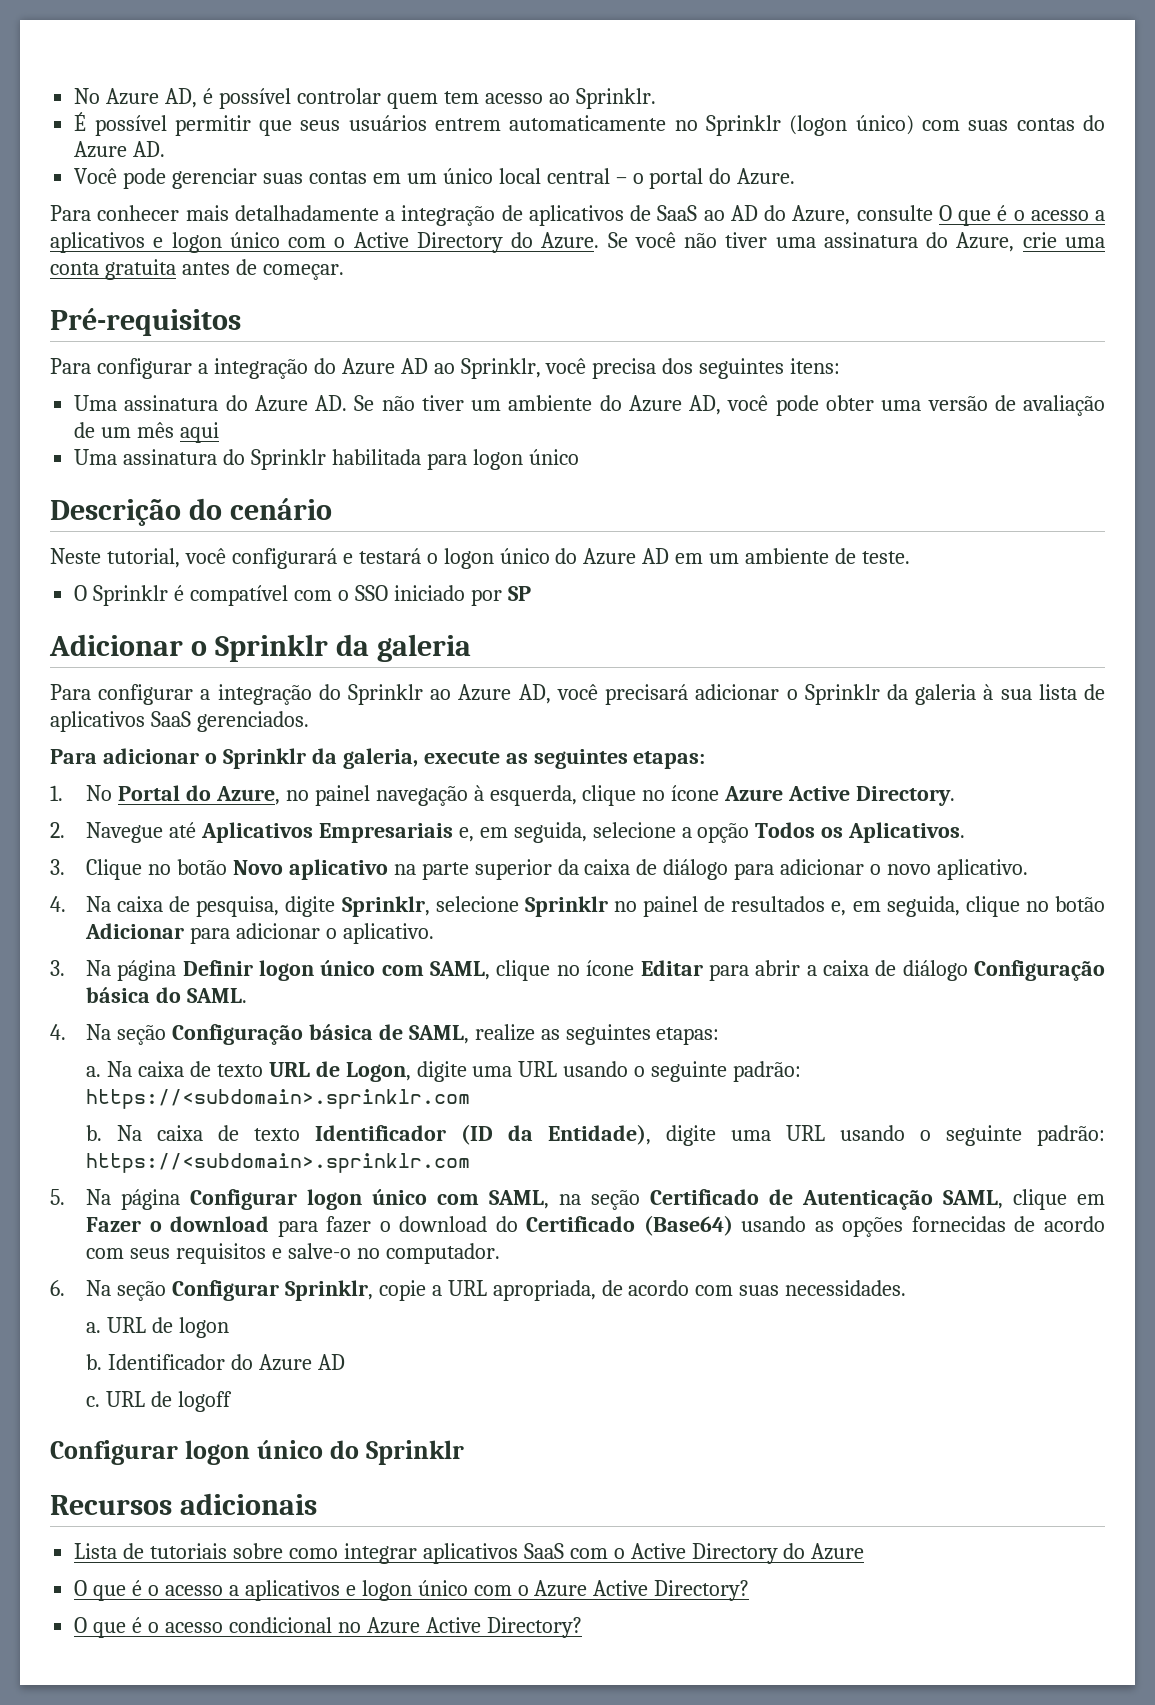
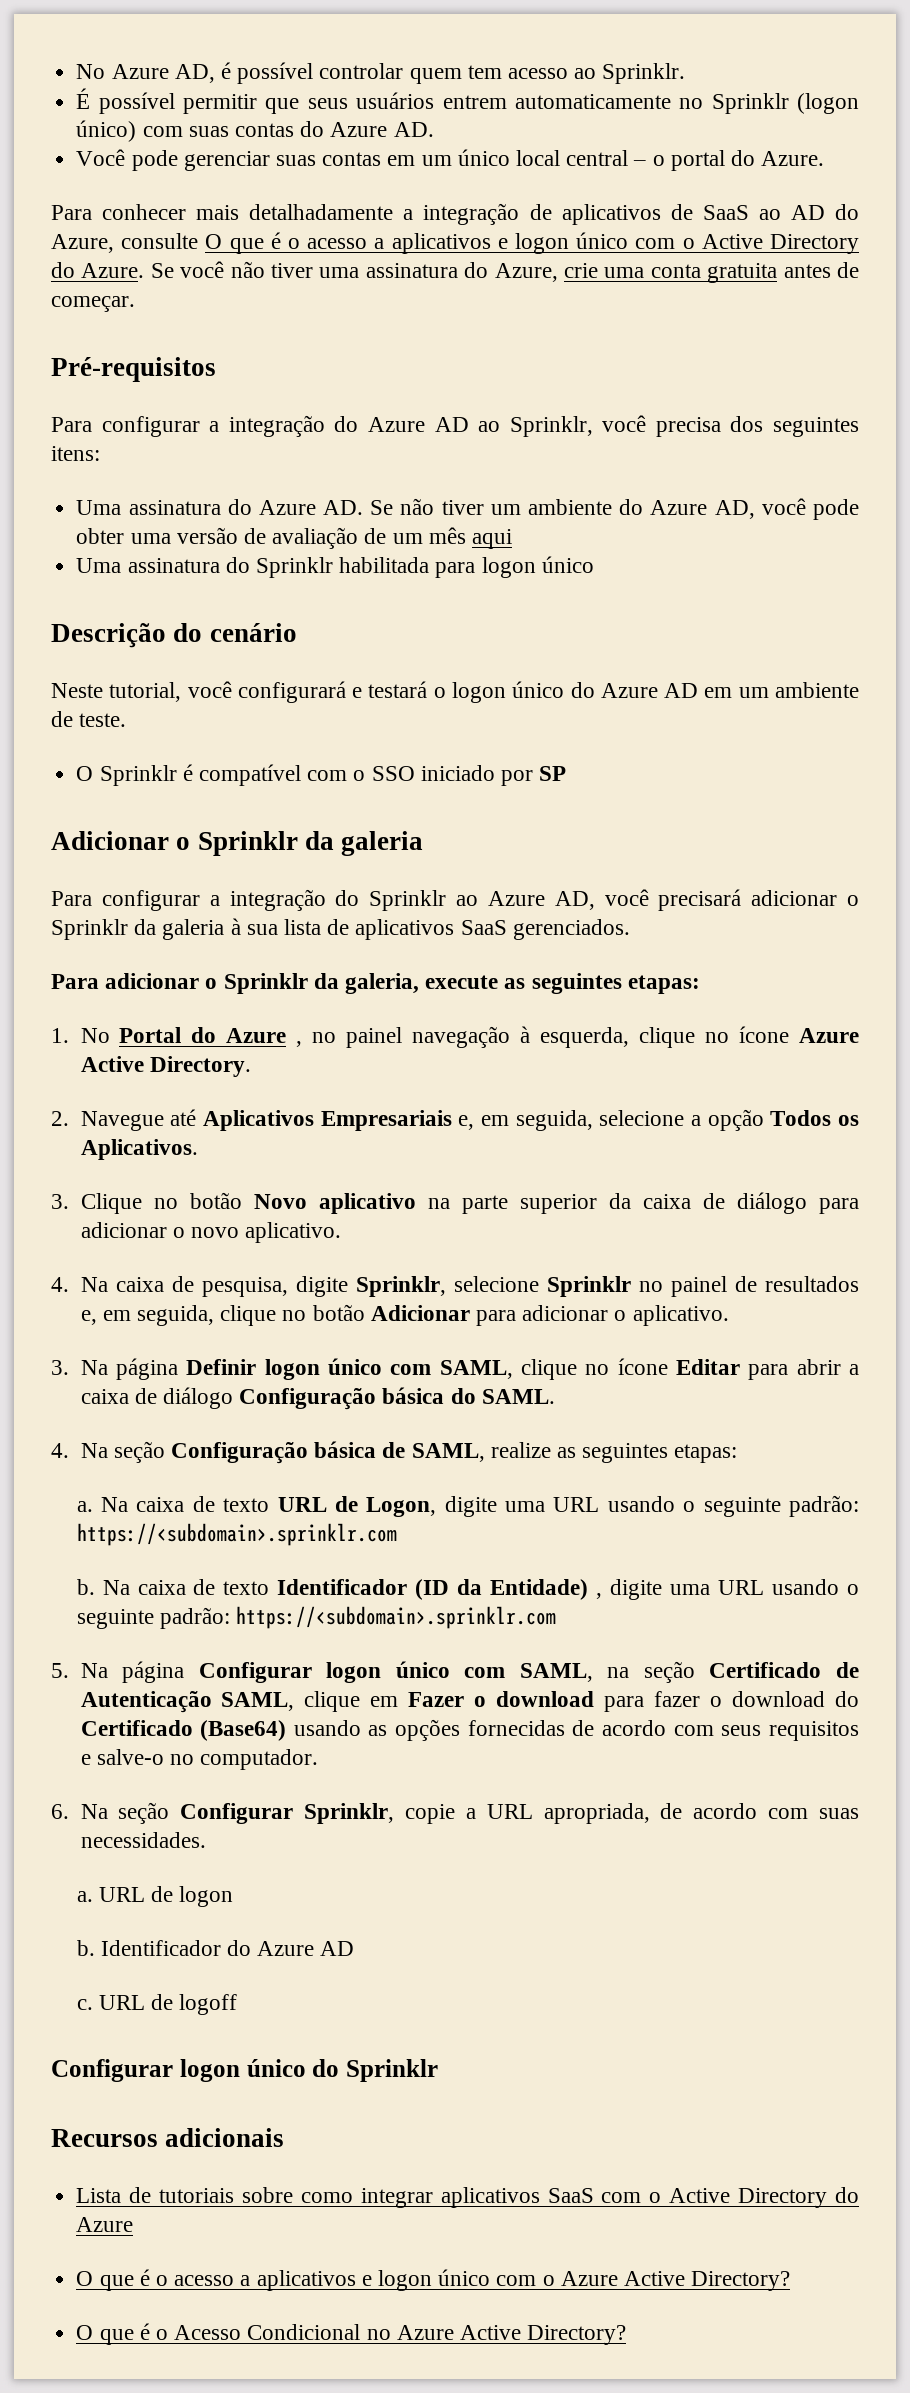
- 1. No Portal do Azure, no painel navegação à esquerda, clique no ícone Azure Active Directory.
+ 1. No Portal do Azure , no painel navegação à esquerda, clique no ícone Azure Active Directory.
- Na caixa de texto Identificador (ID da Entidade), digite uma URL usando o seguinte padrão: https://<subdomain>.sprinklr.com
+ Na caixa de texto Identificador (ID da Entidade) , digite uma URL usando o seguinte padrão: https://<subdomain>.sprinklr.com
- O que é o acesso condicional no Azure Active Directory?
+ O que é o Acesso Condicional no Azure Active Directory?

